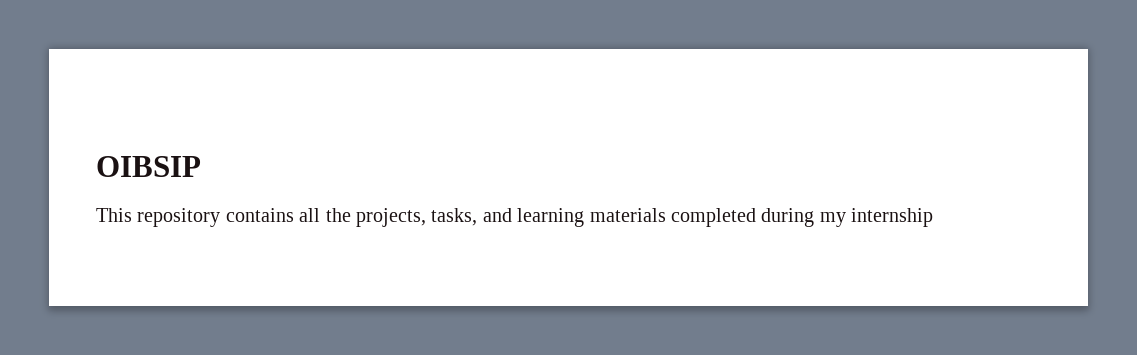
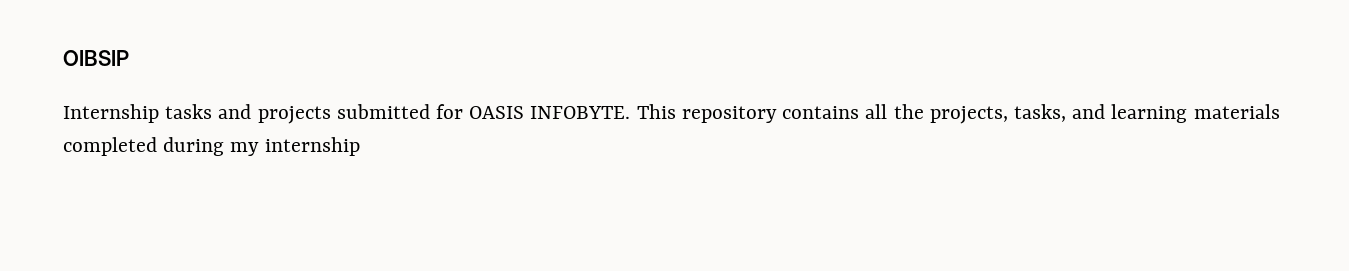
+ Internship tasks and projects submitted for OASIS INFOBYTE.

